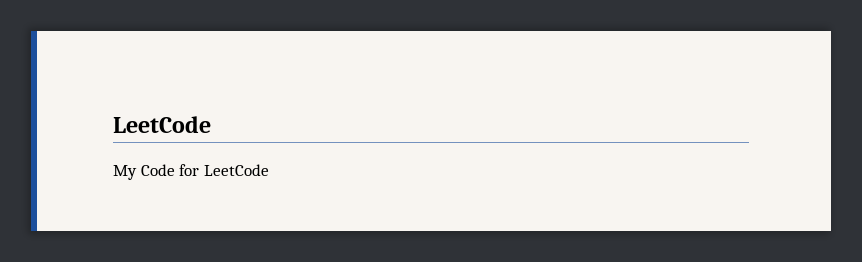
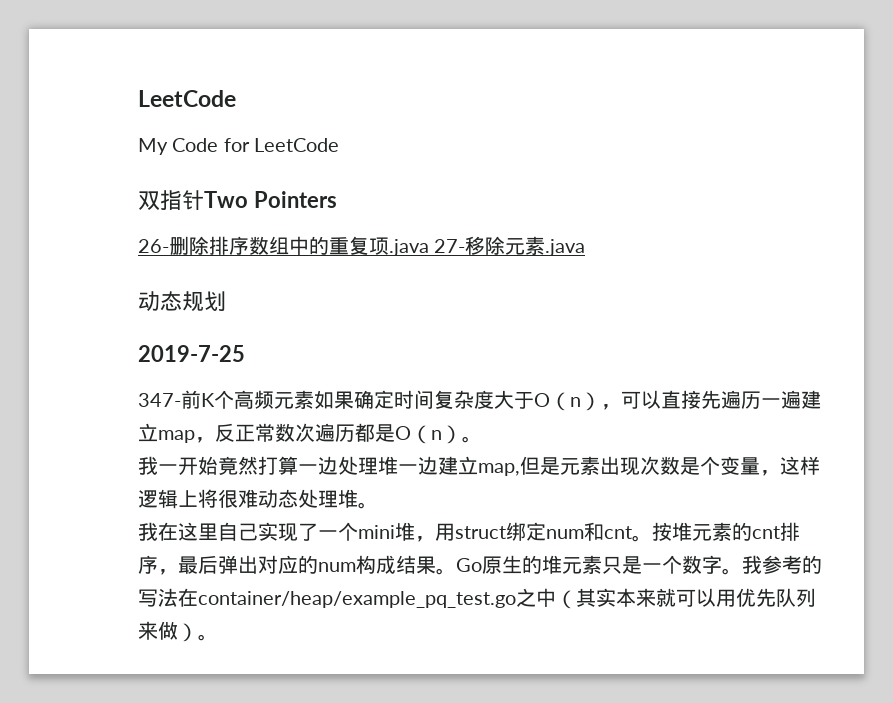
+ 双指针Two Pointers
+ 26-删除排序数组中的重复项.java 27-移除元素.java
+ 动态规划
+ 2019-7-25
+ 347-前K个高频元素如果确定时间复杂度大于O（n），可以直接先遍历一遍建立map，反正常数次遍历都是O（n）。
+ 我一开始竟然打算一边处理堆一边建立map,但是元素出现次数是个变量，这样逻辑上将很难动态处理堆。
+ 我在这里自己实现了一个mini堆，用struct绑定num和cnt。按堆元素的cnt排序，最后弹出对应的num构成结果。Go原生的堆元素只是一个数字。我参考的写法在container/heap/example_pq_test.go之中（其实本来就可以用优先队列来做）。

